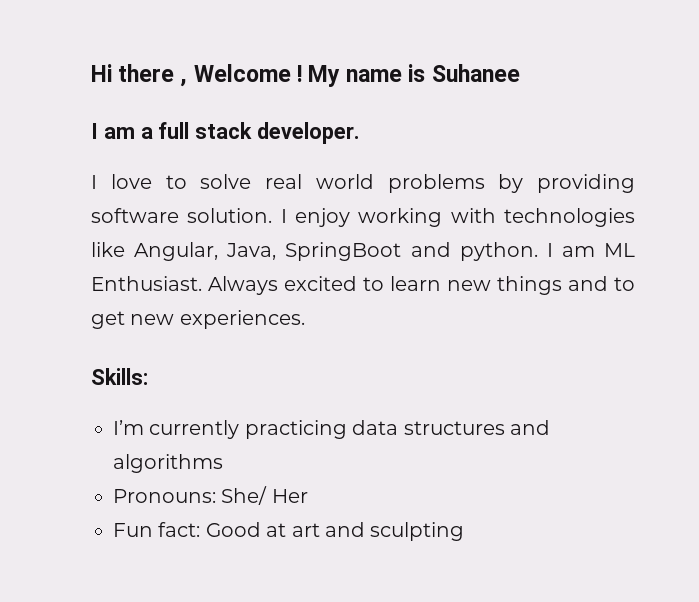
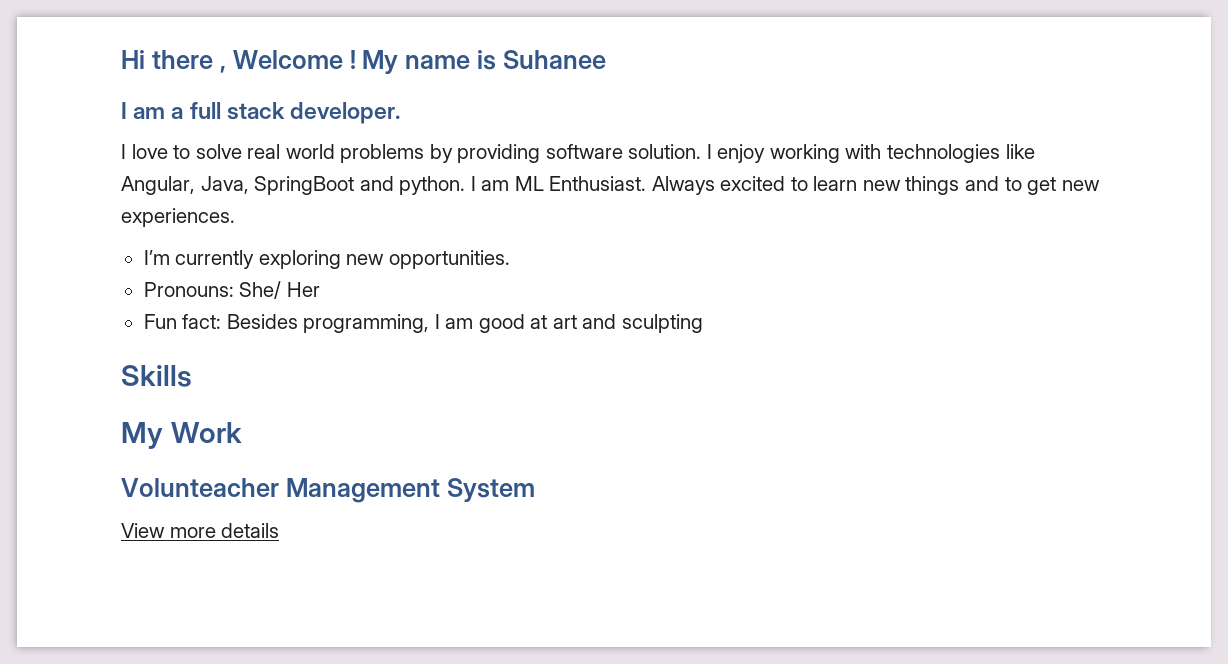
- Skills:
- I’m currently practicing data structures and algorithms
+ I’m currently exploring new opportunities.
- Fun fact: Good at art and sculpting
+ Fun fact: Besides programming, I am good at art and sculpting
+ Skills
+ My Work
+ Volunteacher Management System
+ View more details

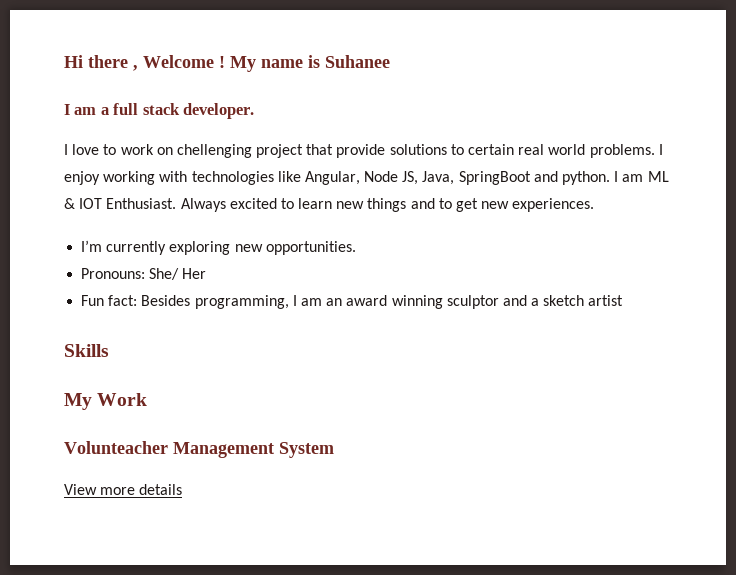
- I love to solve real world problems by providing software solution.
+ I love to work on chellenging project that provide solutions to certain real world problems.
- I enjoy working with technologies like Angular, Java, SpringBoot and python.
+ I enjoy working with technologies like Angular, Node JS, Java, SpringBoot and python.
- I am ML Enthusiast.
+ I am ML & IOT Enthusiast.
- Fun fact: Besides programming, I am good at art and sculpting
+ Fun fact: Besides programming, I am an award winning sculptor and a sketch artist

